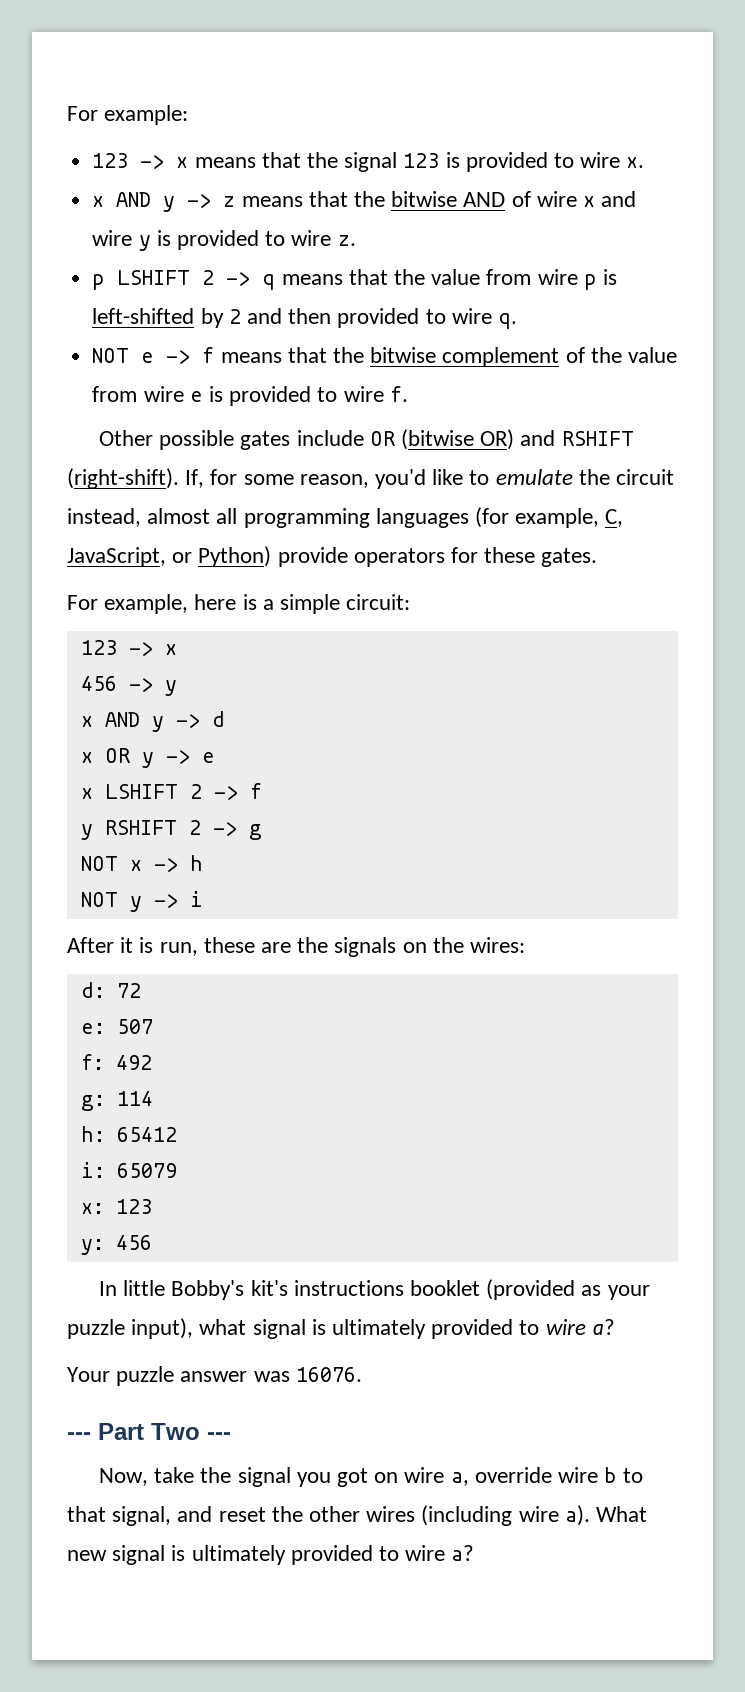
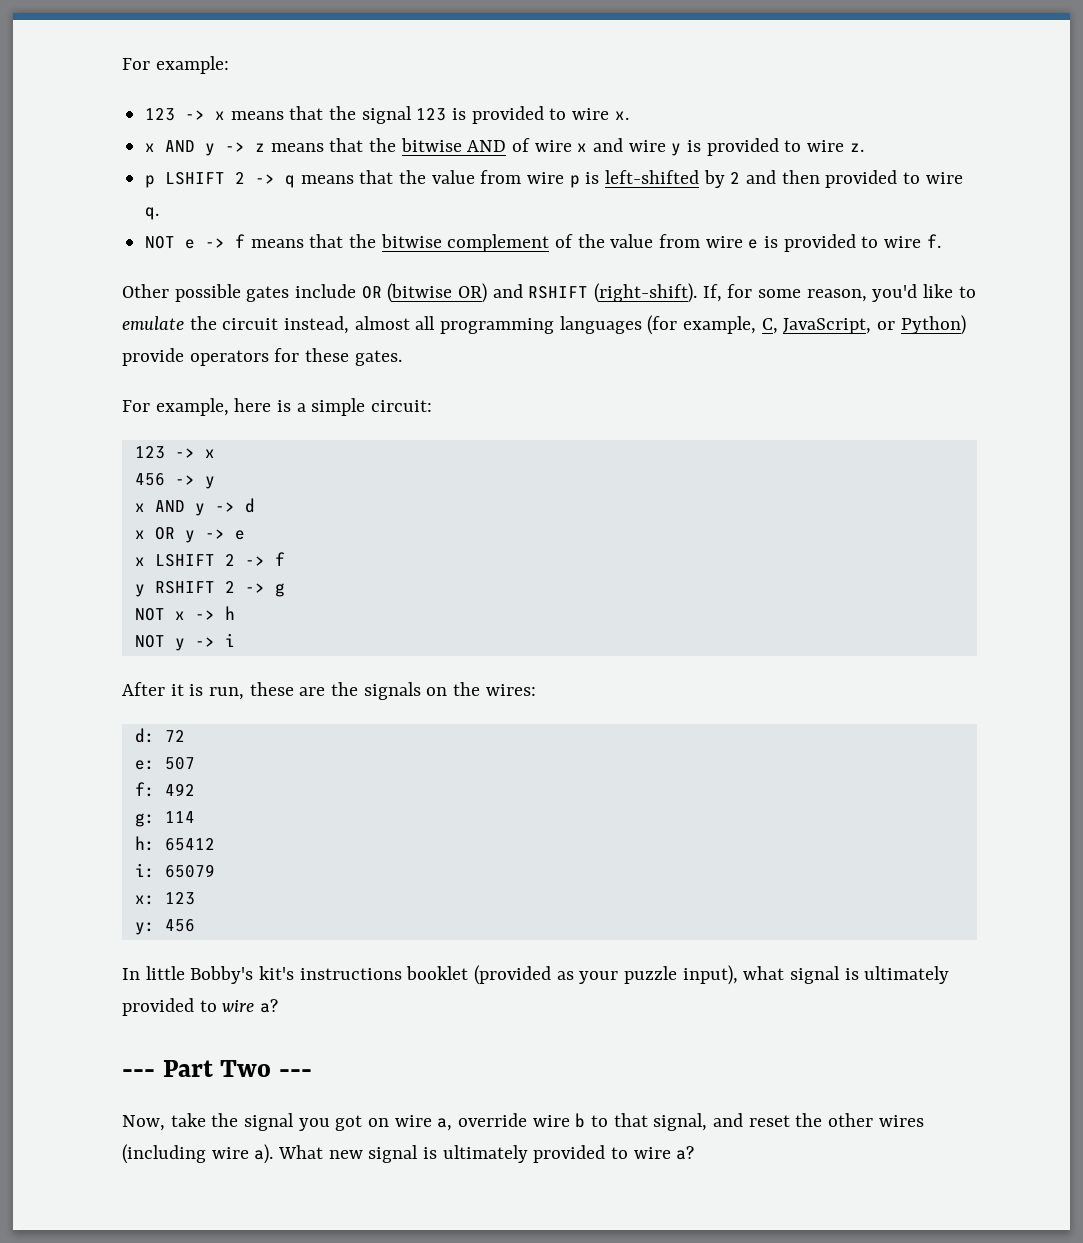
- Your puzzle answer was 16076.

